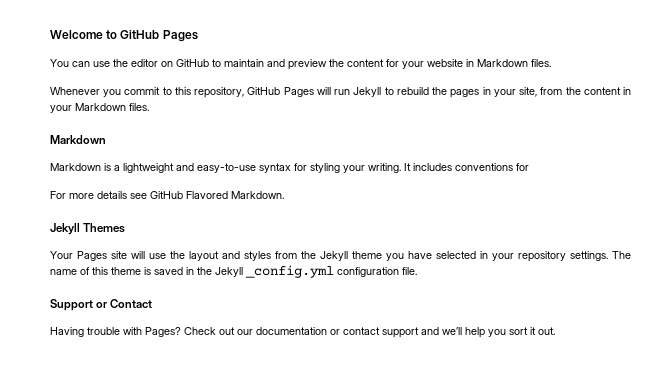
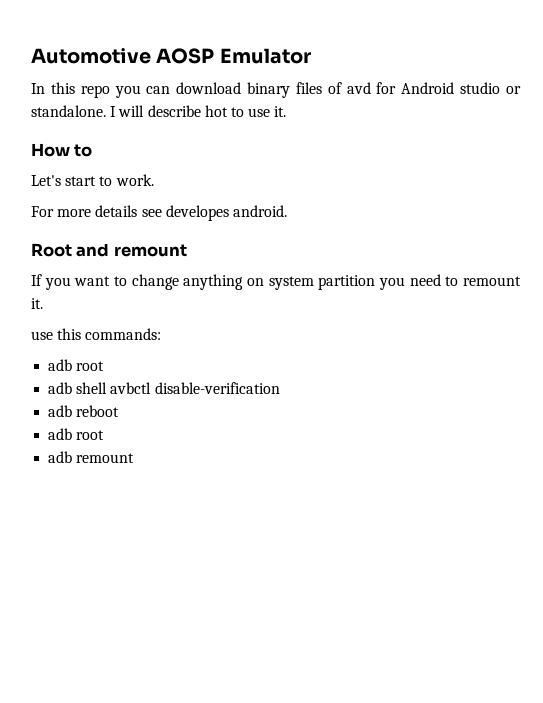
- Welcome to GitHub Pages
- You can use the editor on GitHub to maintain and preview the content for your website in Markdown files.
- Whenever you commit to this repository, GitHub Pages will run Jekyll to rebuild the pages in your site, from the content in your Markdown files.
- Markdown
- Markdown is a lightweight and easy-to-use syntax for styling your writing. It includes conventions for
- For more details see GitHub Flavored Markdown.
- Jekyll Themes
- Your Pages site will use the layout and styles from the Jekyll theme you have selected in your repository settings. The name of this theme is saved in the Jekyll _config.yml configuration file.
- Support or Contact
- Having trouble with Pages? Check out our documentation or contact support and we’ll help you sort it out.
+ Automotive AOSP Emulator
+ In this repo you can download binary files of avd for Android studio or standalone. I will describe hot to use it.
+ How to
+ Let's start to work.
+ For more details see developes android.
+ Root and remount
+ If you want to change anything on system partition you need to remount it.
+ use this commands:
+ adb root
+ adb shell avbctl disable-verification
+ adb reboot
+ adb root
+ adb remount

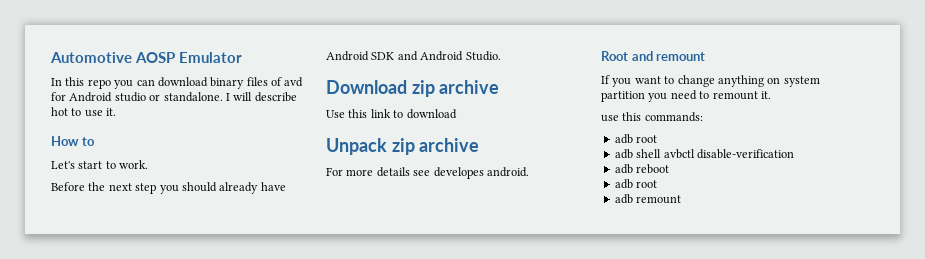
+ Before the next step you should already have Android SDK and Android Studio.
+ Download zip archive
+ Use this link to download
+ Unpack zip archive

